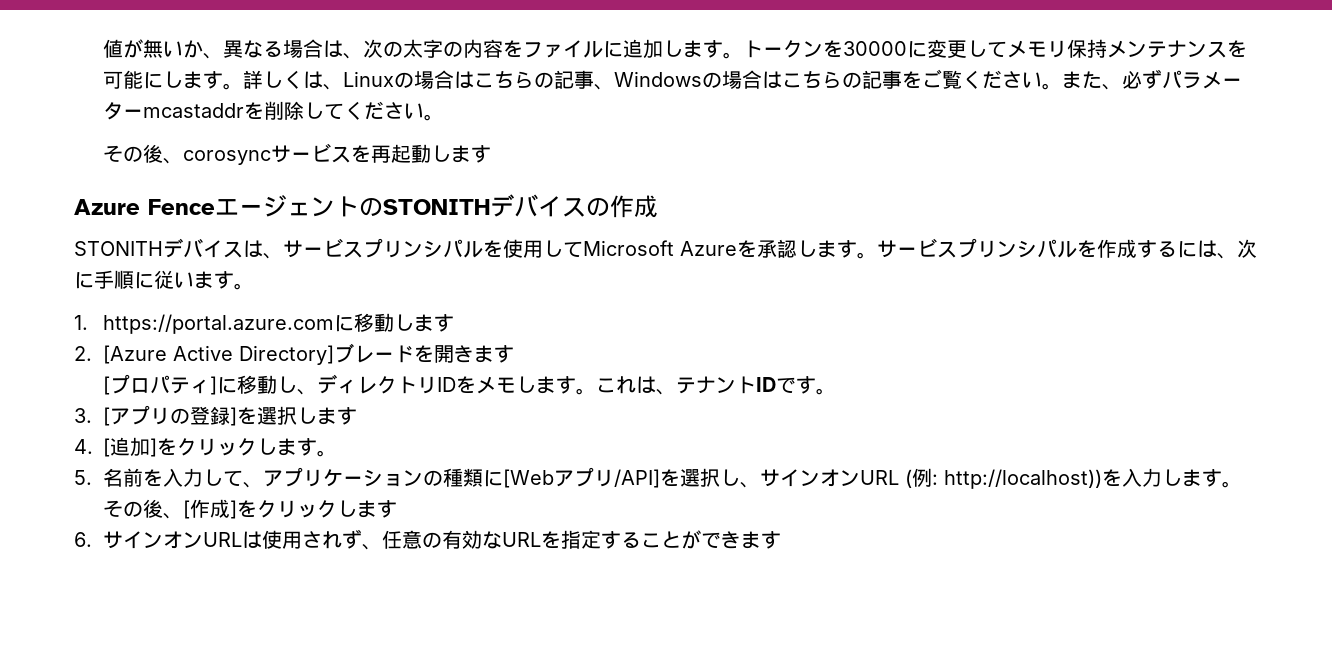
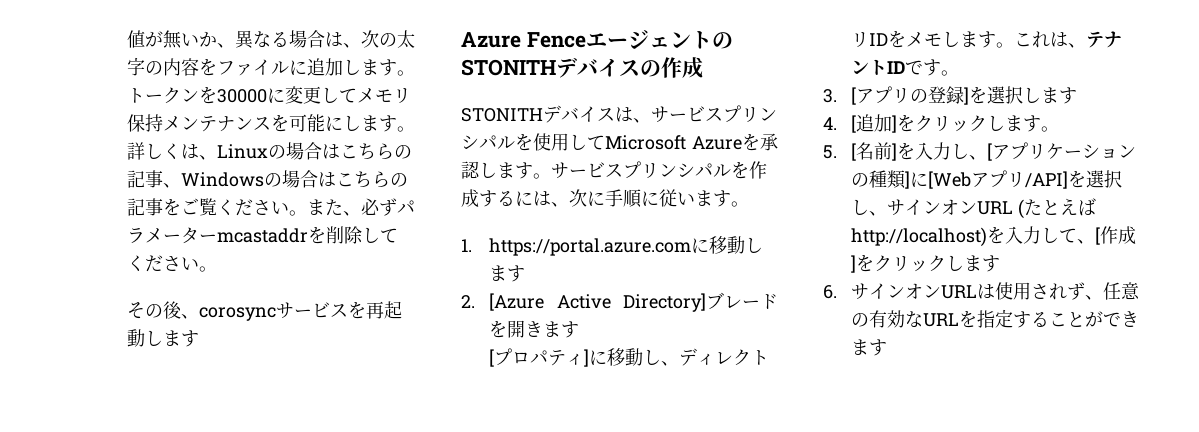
- 5.名前を入力して、アプリケーションの種類に[Webアプリ/API]を選択し、サインオンURL (例: http://localhost))を入力します。その後、[作成]をクリックします
+ 5. [名前]を入力し、[アプリケーションの種類]に[Webアプリ/API]を選択し、サインオンURL (たとえばhttp://localhost)を入力して、[作成]をクリックします

